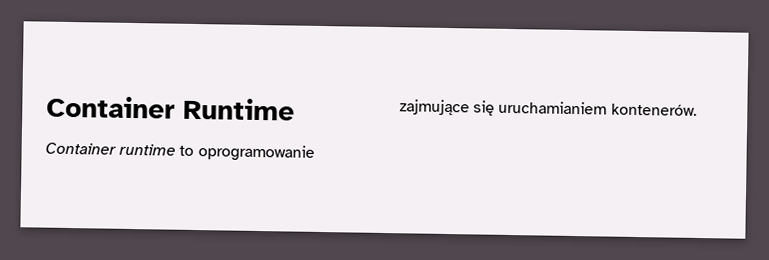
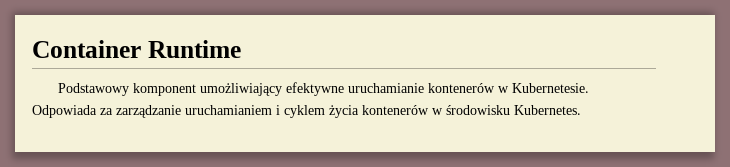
- Container runtime to oprogramowanie zajmujące się uruchamianiem kontenerów.
+ Podstawowy komponent umożliwiający efektywne uruchamianie kontenerów w Kubernetesie. Odpowiada za zarządzanie uruchamianiem i cyklem życia kontenerów w środowisku Kubernetes.

